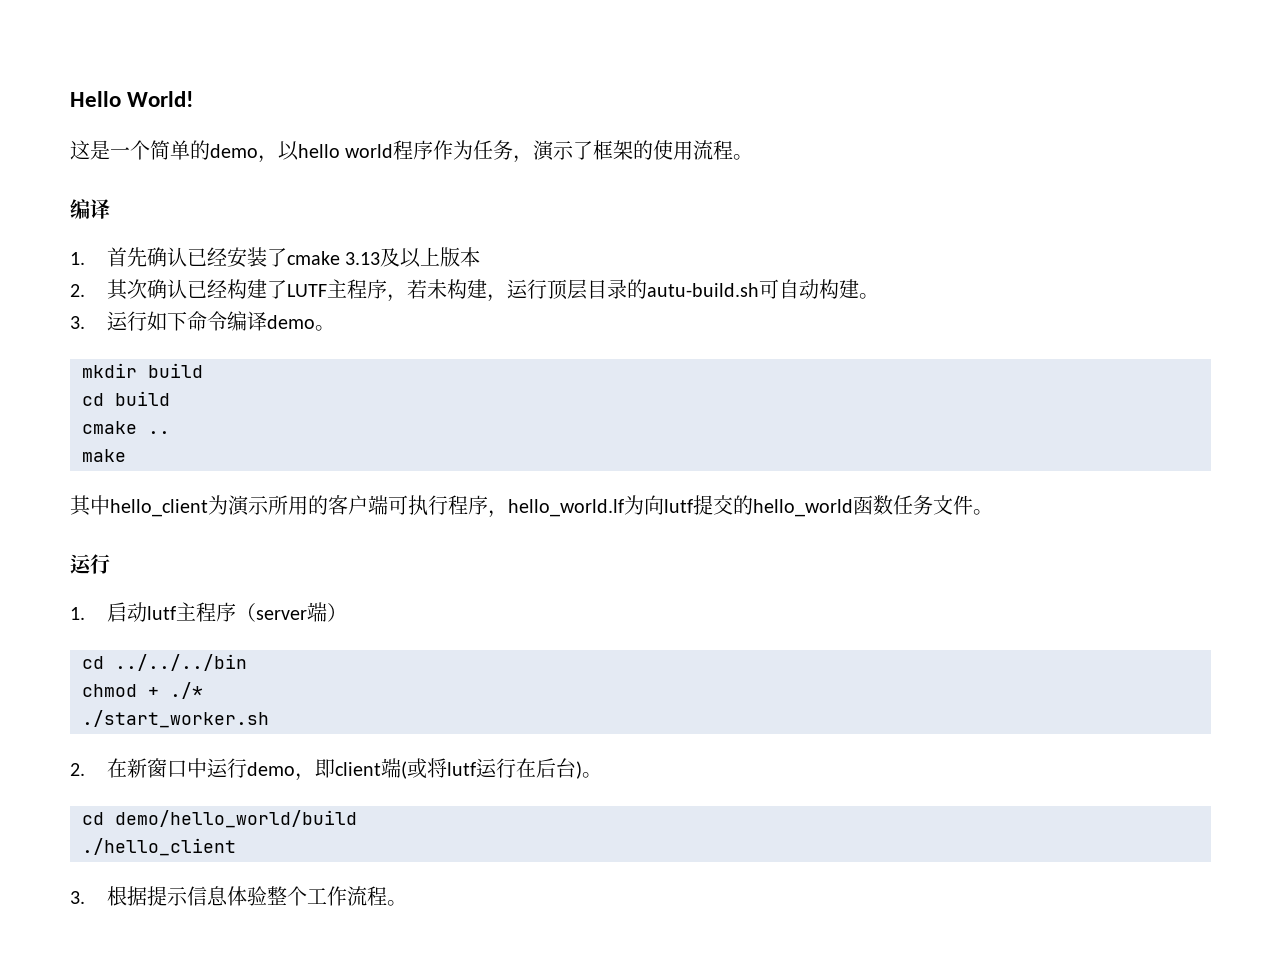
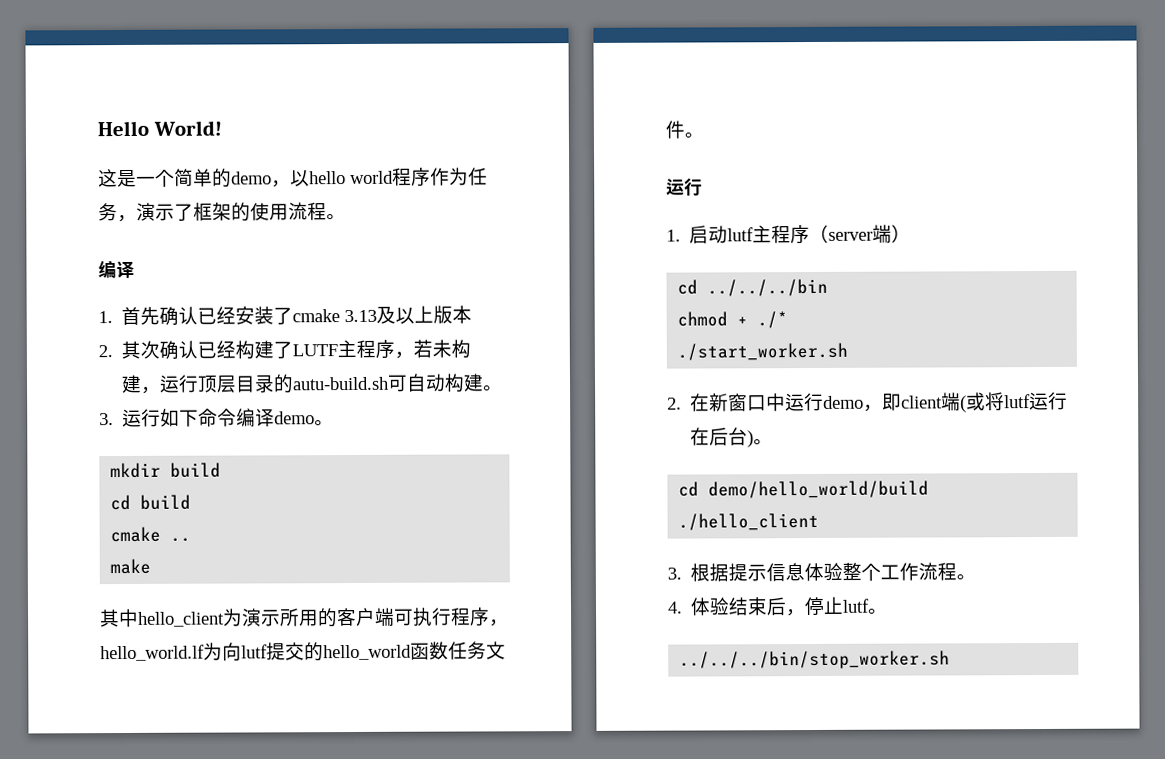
+ 4.体验结束后，停止lutf。
+ ../../../bin/stop_worker.sh

